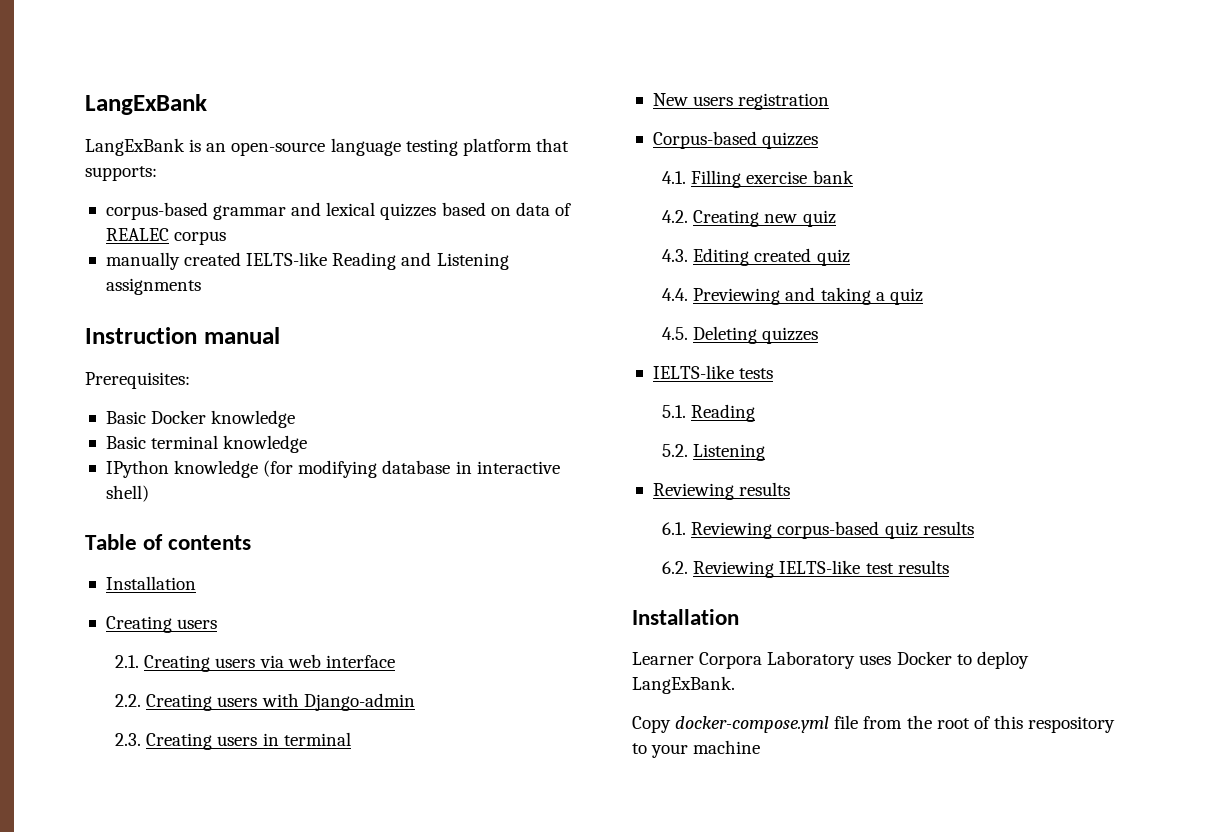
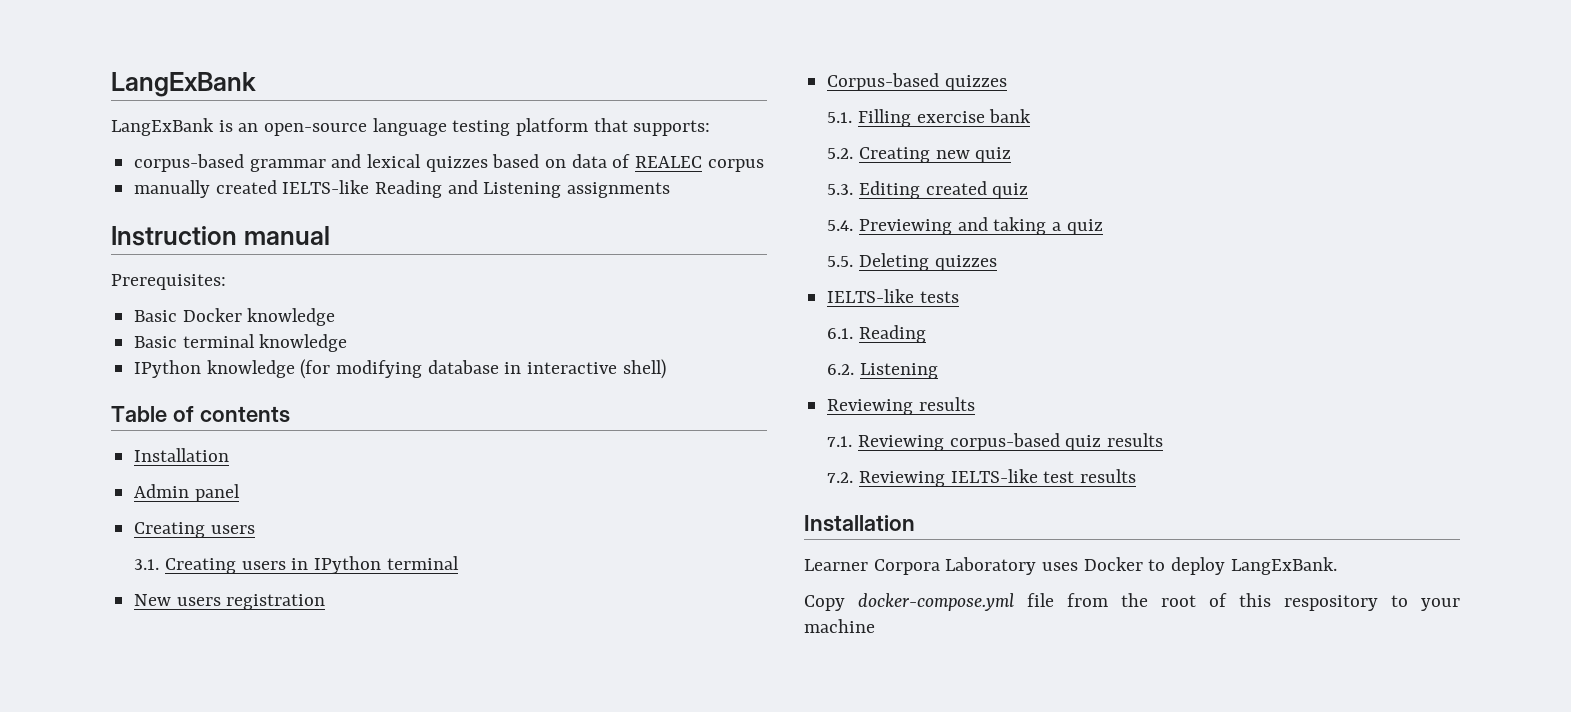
+ Admin panel
- 2.1. Creating users via web interface
- 2.2. Creating users with Django-admin
- 2.3. Creating users in terminal
+ 3.1. Creating users in IPython terminal
- 4.1. Filling exercise bank
+ 5.1. Filling exercise bank
- 4.2. Creating new quiz
+ 5.2. Creating new quiz
- 4.3. Editing created quiz
+ 5.3. Editing created quiz
- 4.4. Previewing and taking a quiz
+ 5.4. Previewing and taking a quiz
- 4.5. Deleting quizzes
+ 5.5. Deleting quizzes
- 5.1. Reading
+ 6.1. Reading
- 5.2. Listening
+ 6.2. Listening
- 6.1. Reviewing corpus-based quiz results
+ 7.1. Reviewing corpus-based quiz results
- 6.2. Reviewing IELTS-like test results
+ 7.2. Reviewing IELTS-like test results

